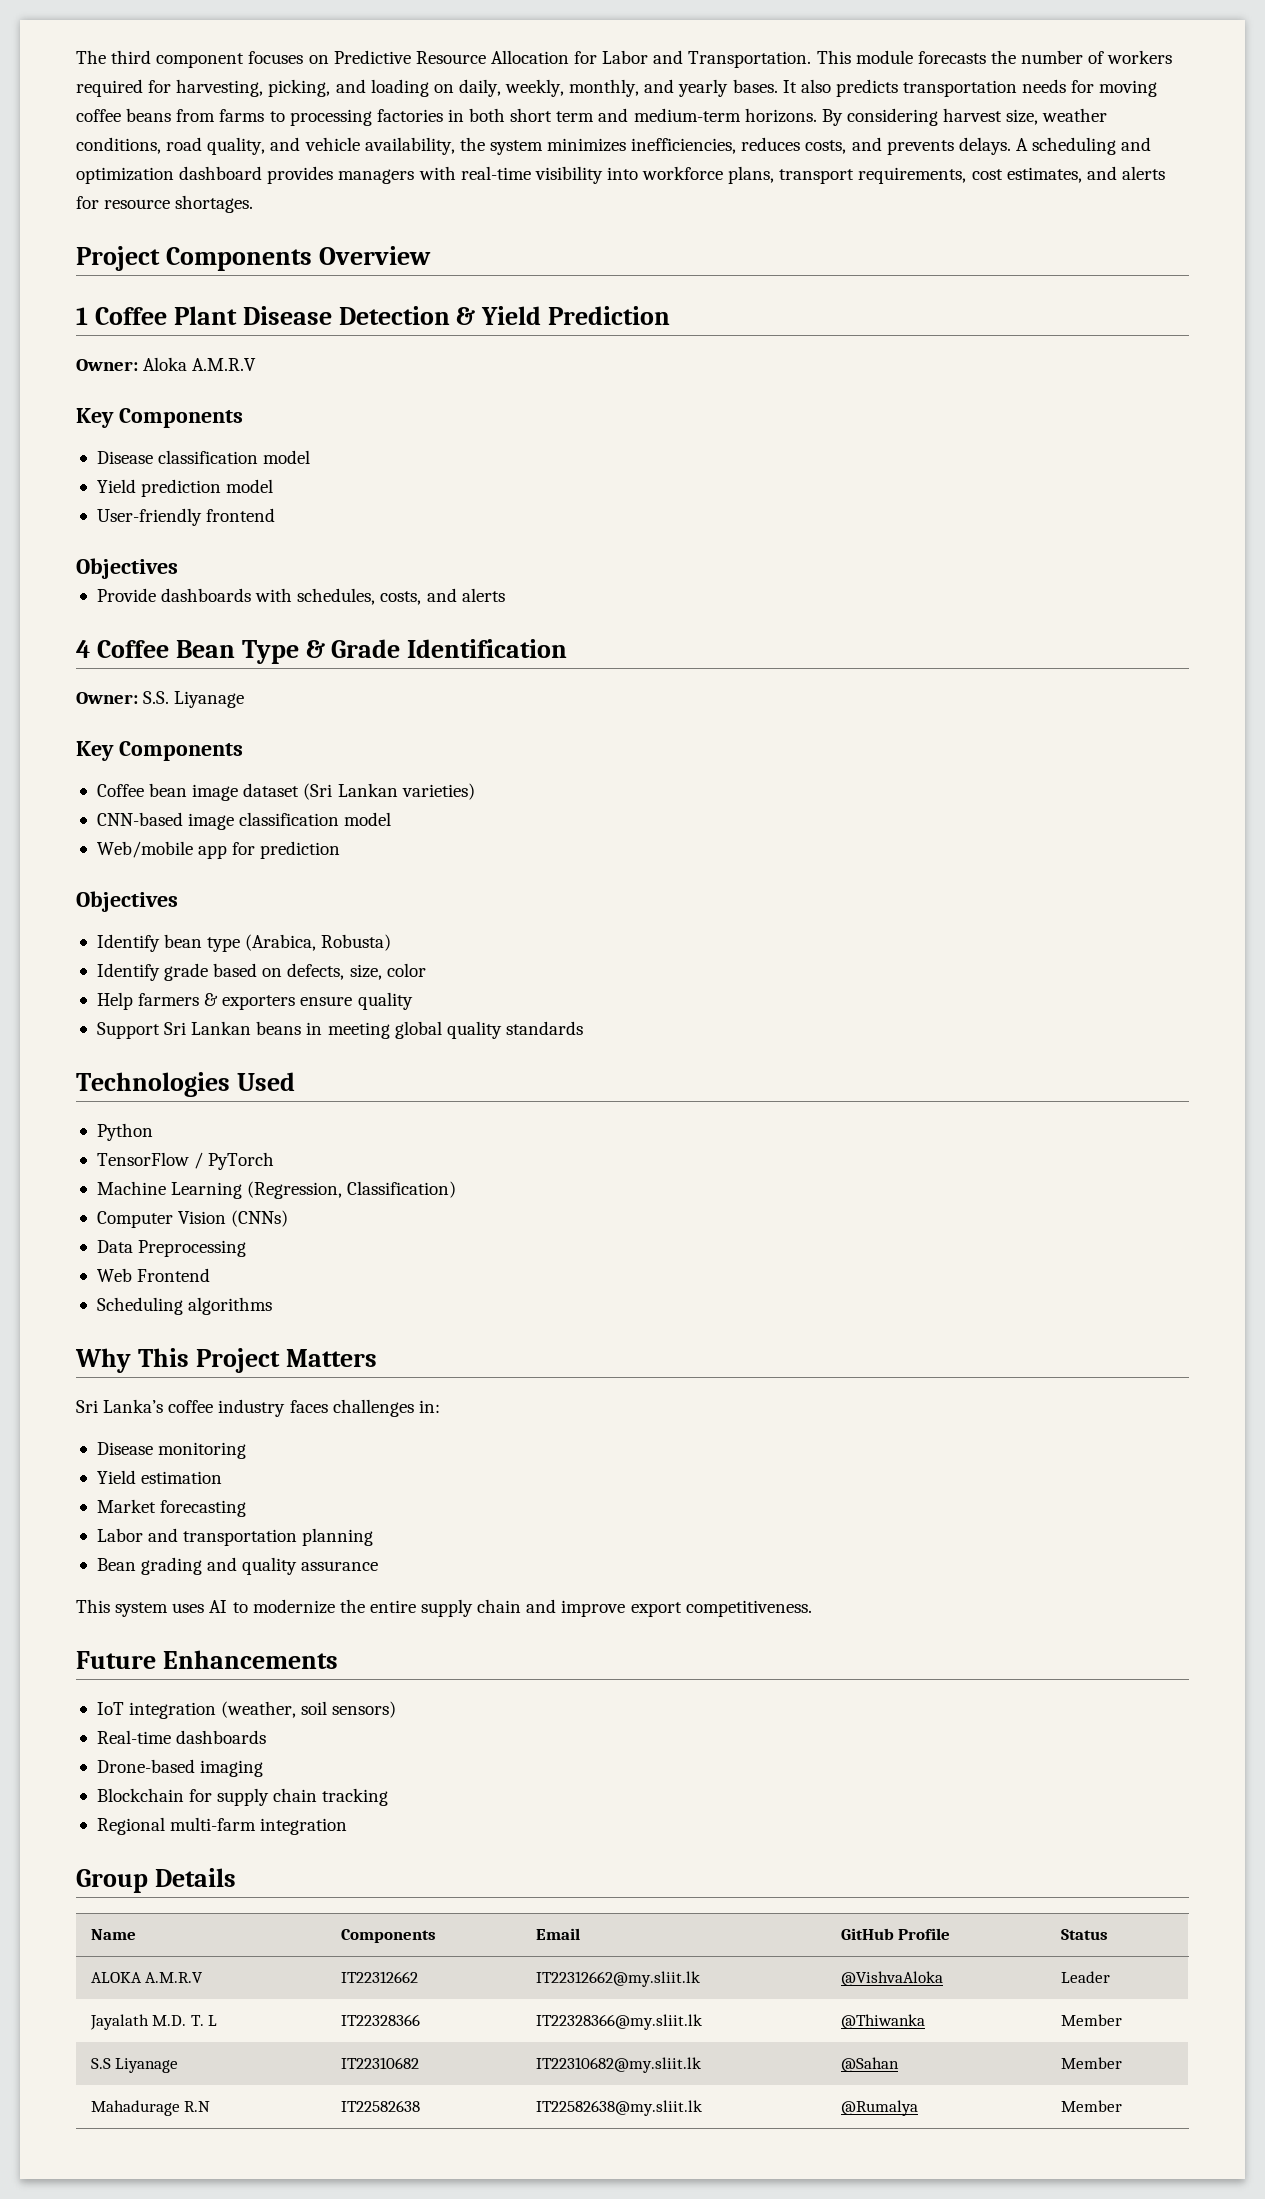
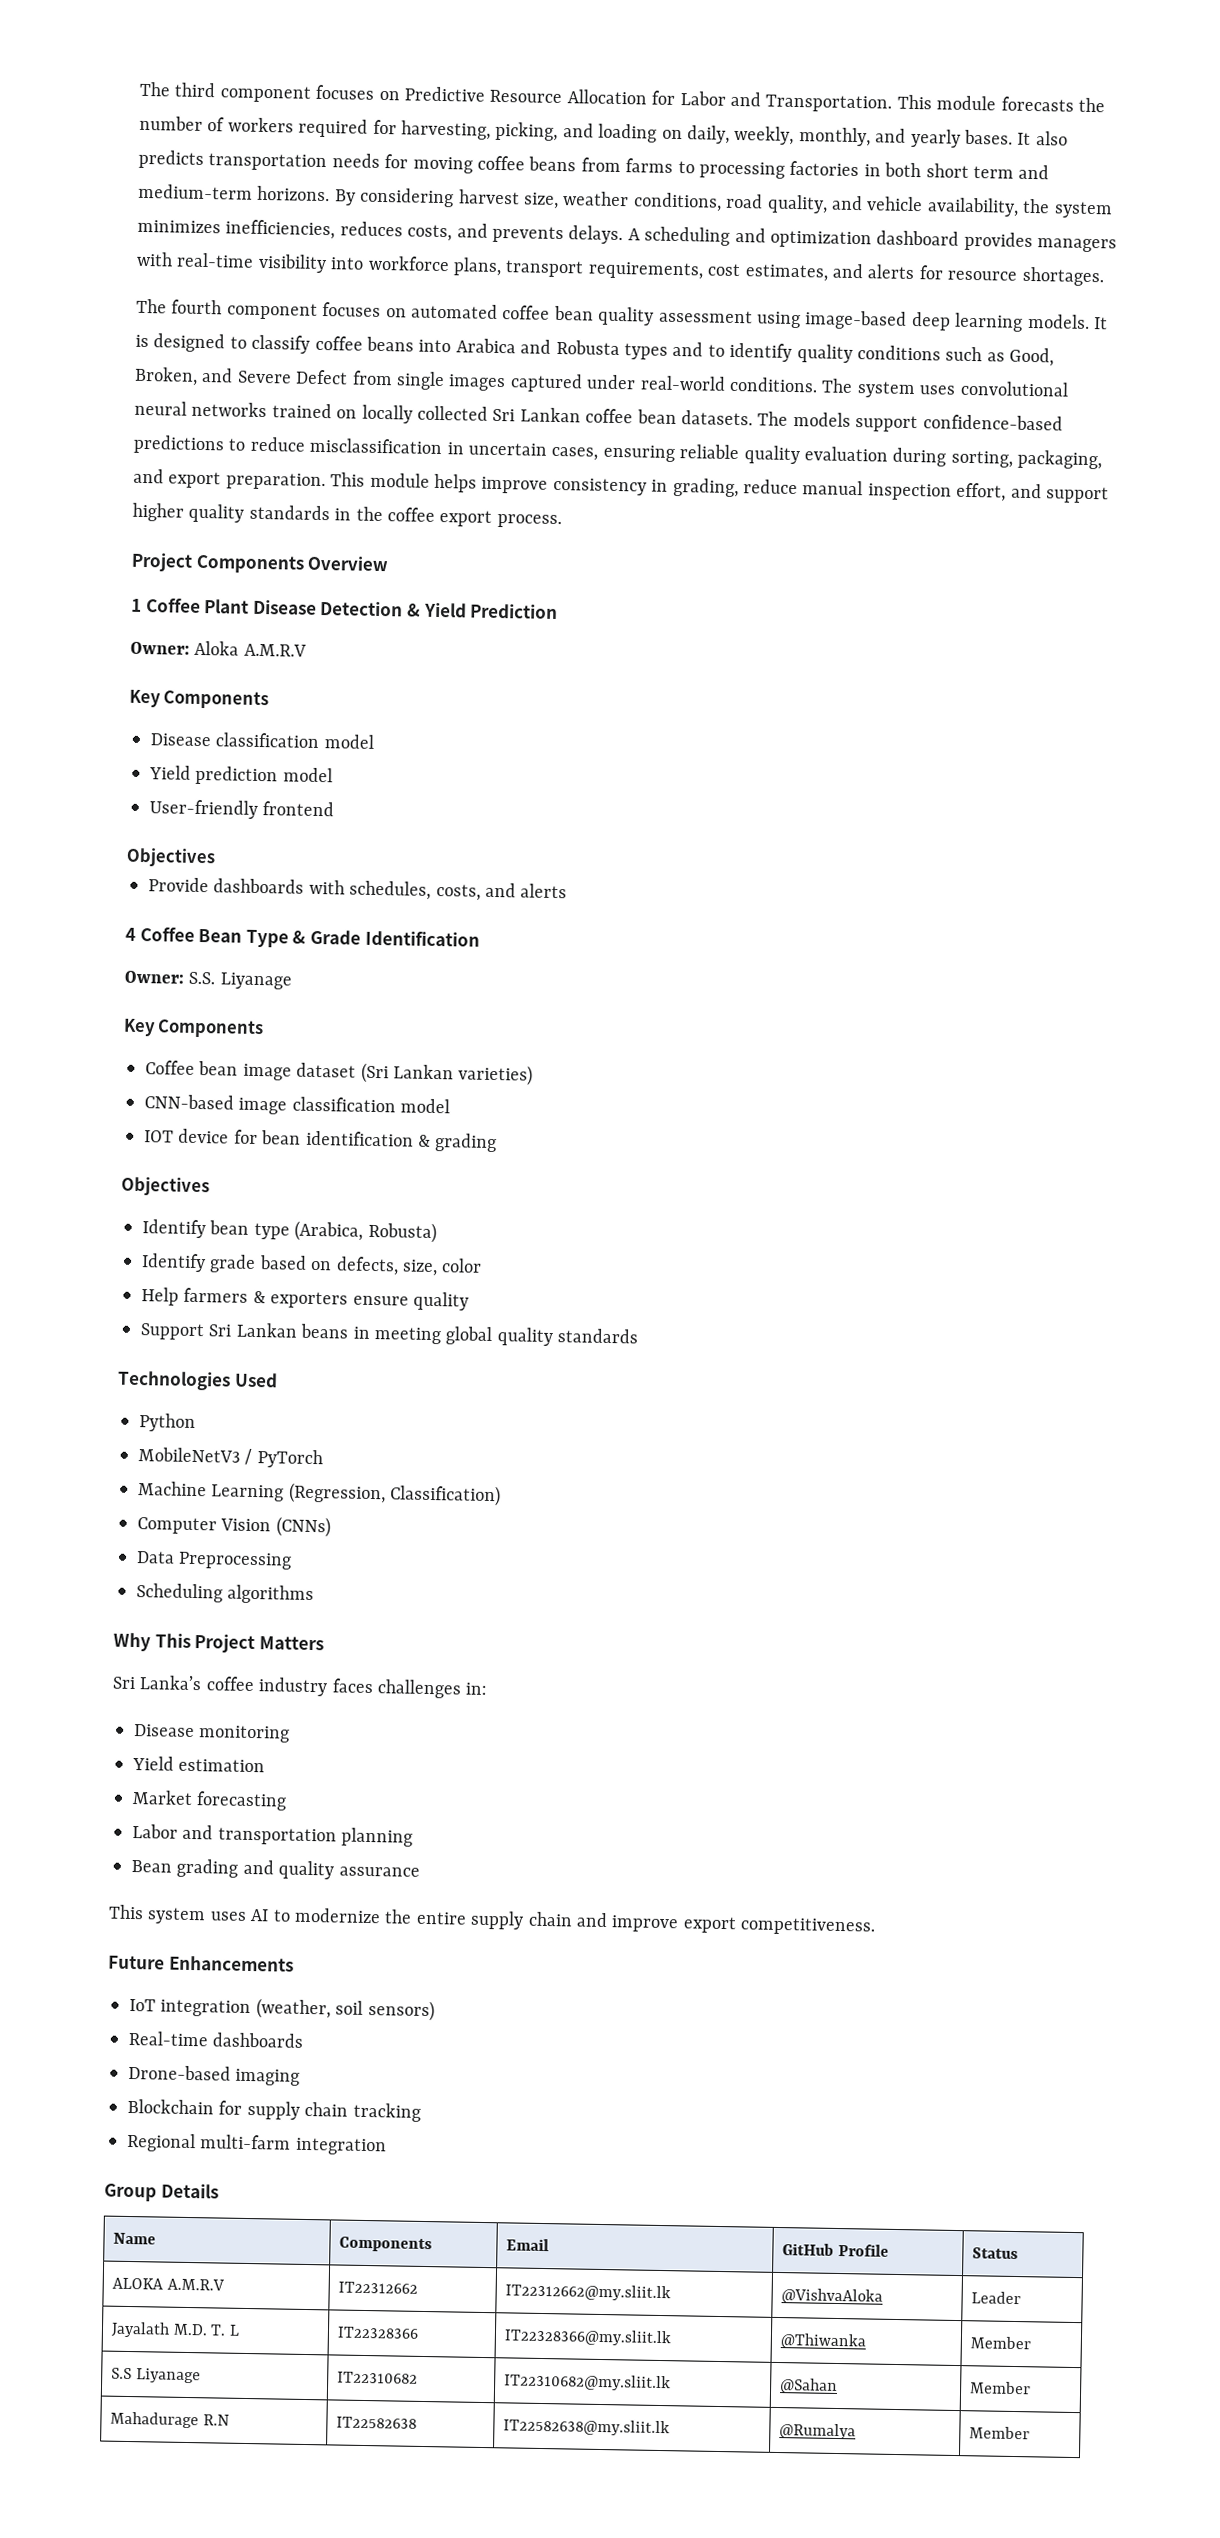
+ The fourth component focuses on automated coffee bean quality assessment using image-based deep learning models. It is designed to classify coffee beans into Arabica and Robusta types and to identify quality conditions such as Good, Broken, and Severe Defect from single images captured under real-world conditions. The system uses convolutional neural networks trained on locally collected Sri Lankan coffee bean datasets. The models support confidence-based predictions to reduce misclassification in uncertain cases, ensuring reliable quality evaluation during sorting, packaging, and export preparation. This module helps improve consistency in grading, reduce manual inspection effort, and support higher quality standards in the coffee export process.
- Web/mobile app for prediction
+ IOT device for bean identification & grading
- TensorFlow / PyTorch
+ MobileNetV3 / PyTorch
- Web Frontend

